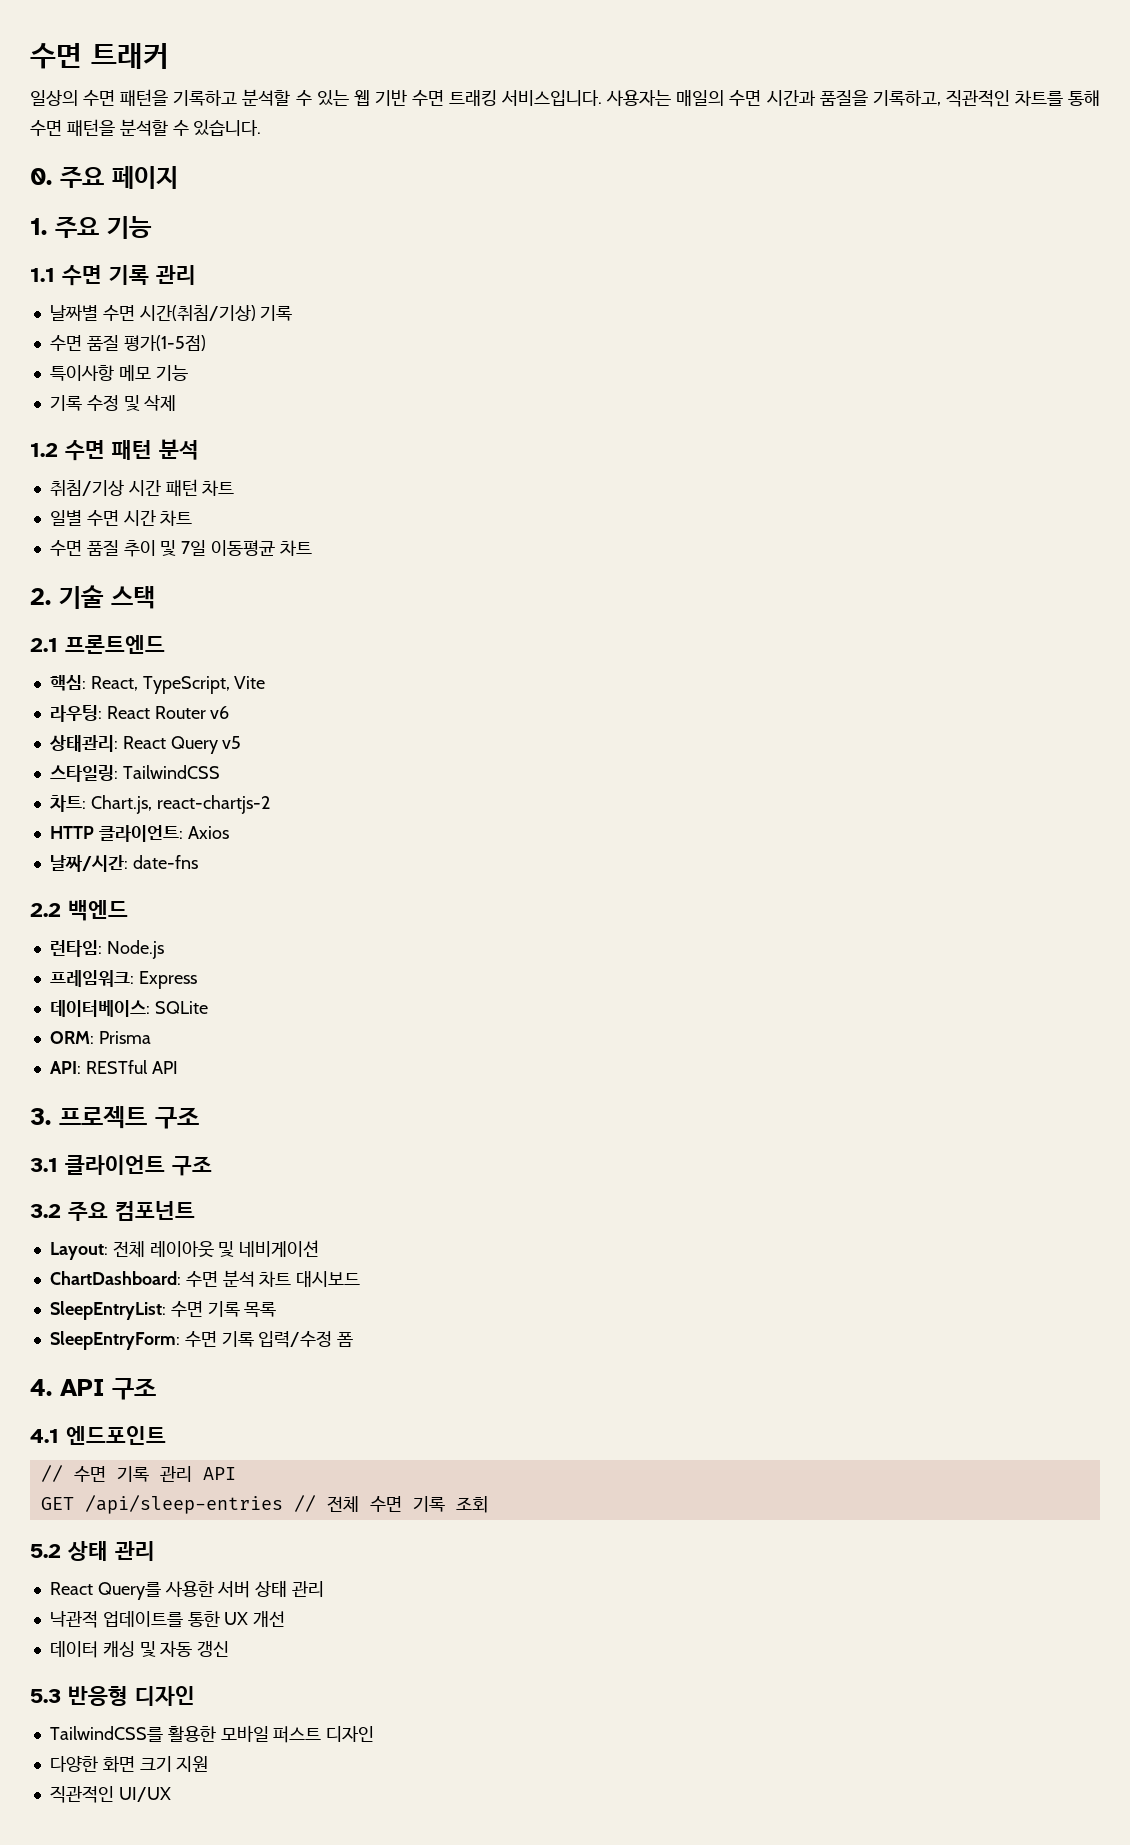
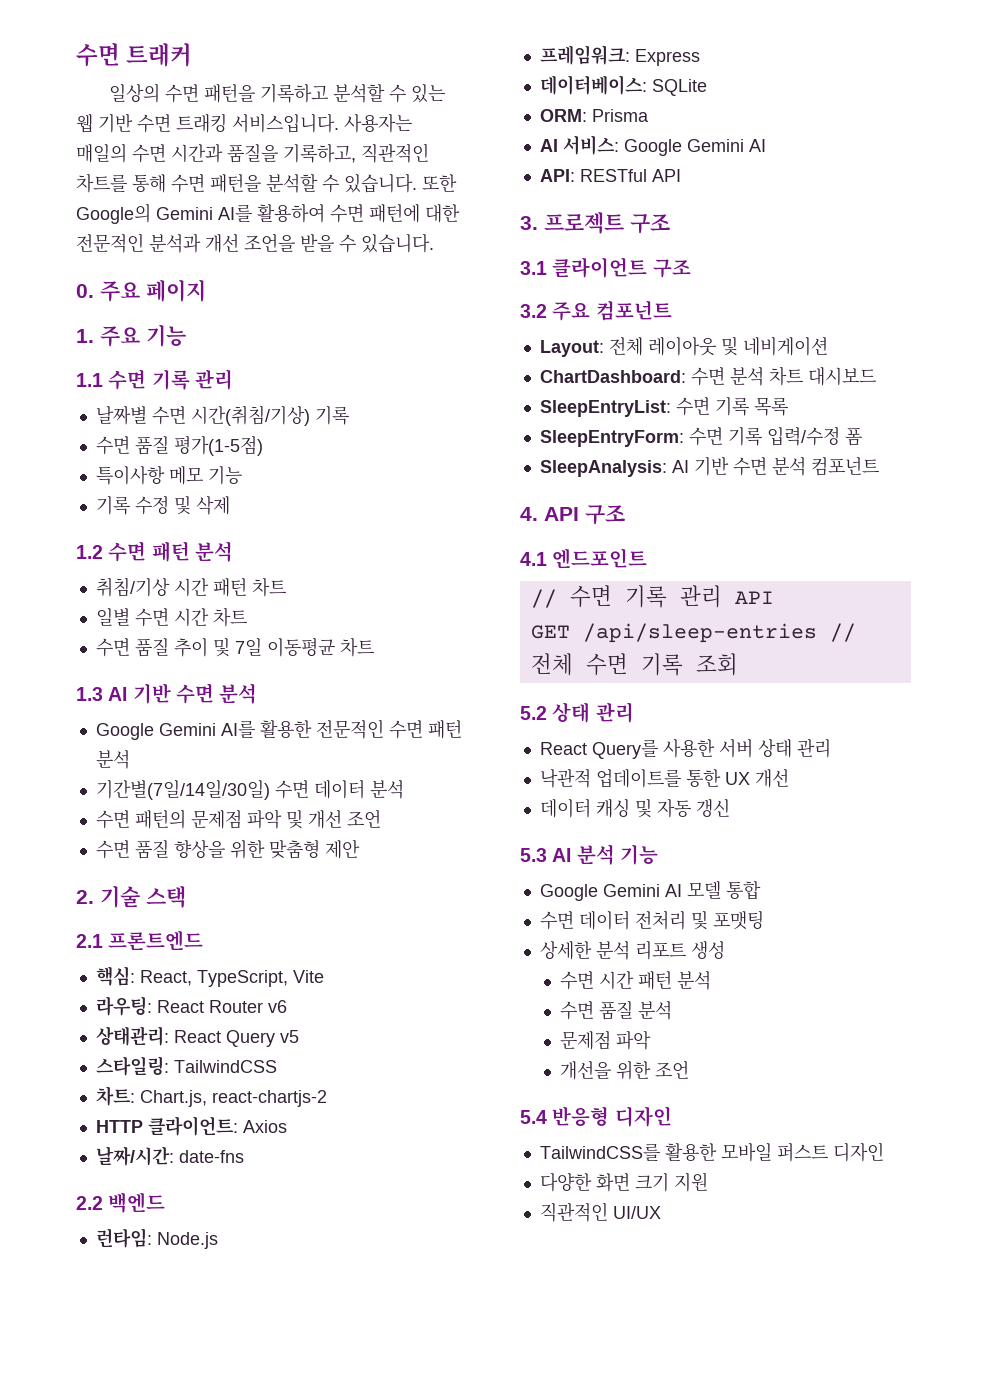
+ 또한 Google의 Gemini AI를 활용하여 수면 패턴에 대한 전문적인 분석과 개선 조언을 받을 수 있습니다.
+ 1.3 AI 기반 수면 분석
+ Google Gemini AI를 활용한 전문적인 수면 패턴 분석
+ 기간별(7일/14일/30일) 수면 데이터 분석
+ 수면 패턴의 문제점 파악 및 개선 조언
+ 수면 품질 향상을 위한 맞춤형 제안
+ AI 서비스: Google Gemini AI
+ SleepAnalysis: AI 기반 수면 분석 컴포넌트
- 5.3 반응형 디자인
+ 5.3 AI 분석 기능
+ Google Gemini AI 모델 통합
+ 수면 데이터 전처리 및 포맷팅
+ 상세한 분석 리포트 생성
+ 수면 시간 패턴 분석
+ 수면 품질 분석
+ 문제점 파악
+ 개선을 위한 조언
+ 5.4 반응형 디자인

